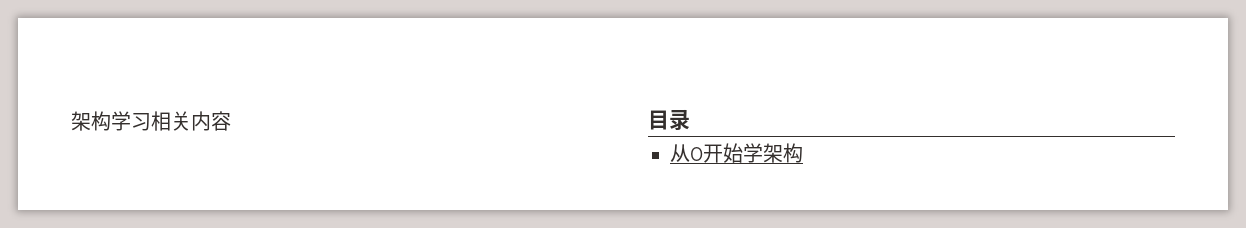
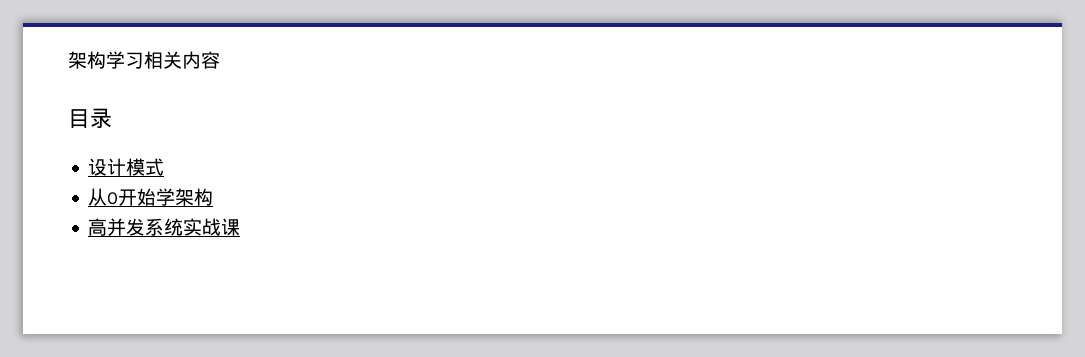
+ 设计模式
+ 高并发系统实战课

